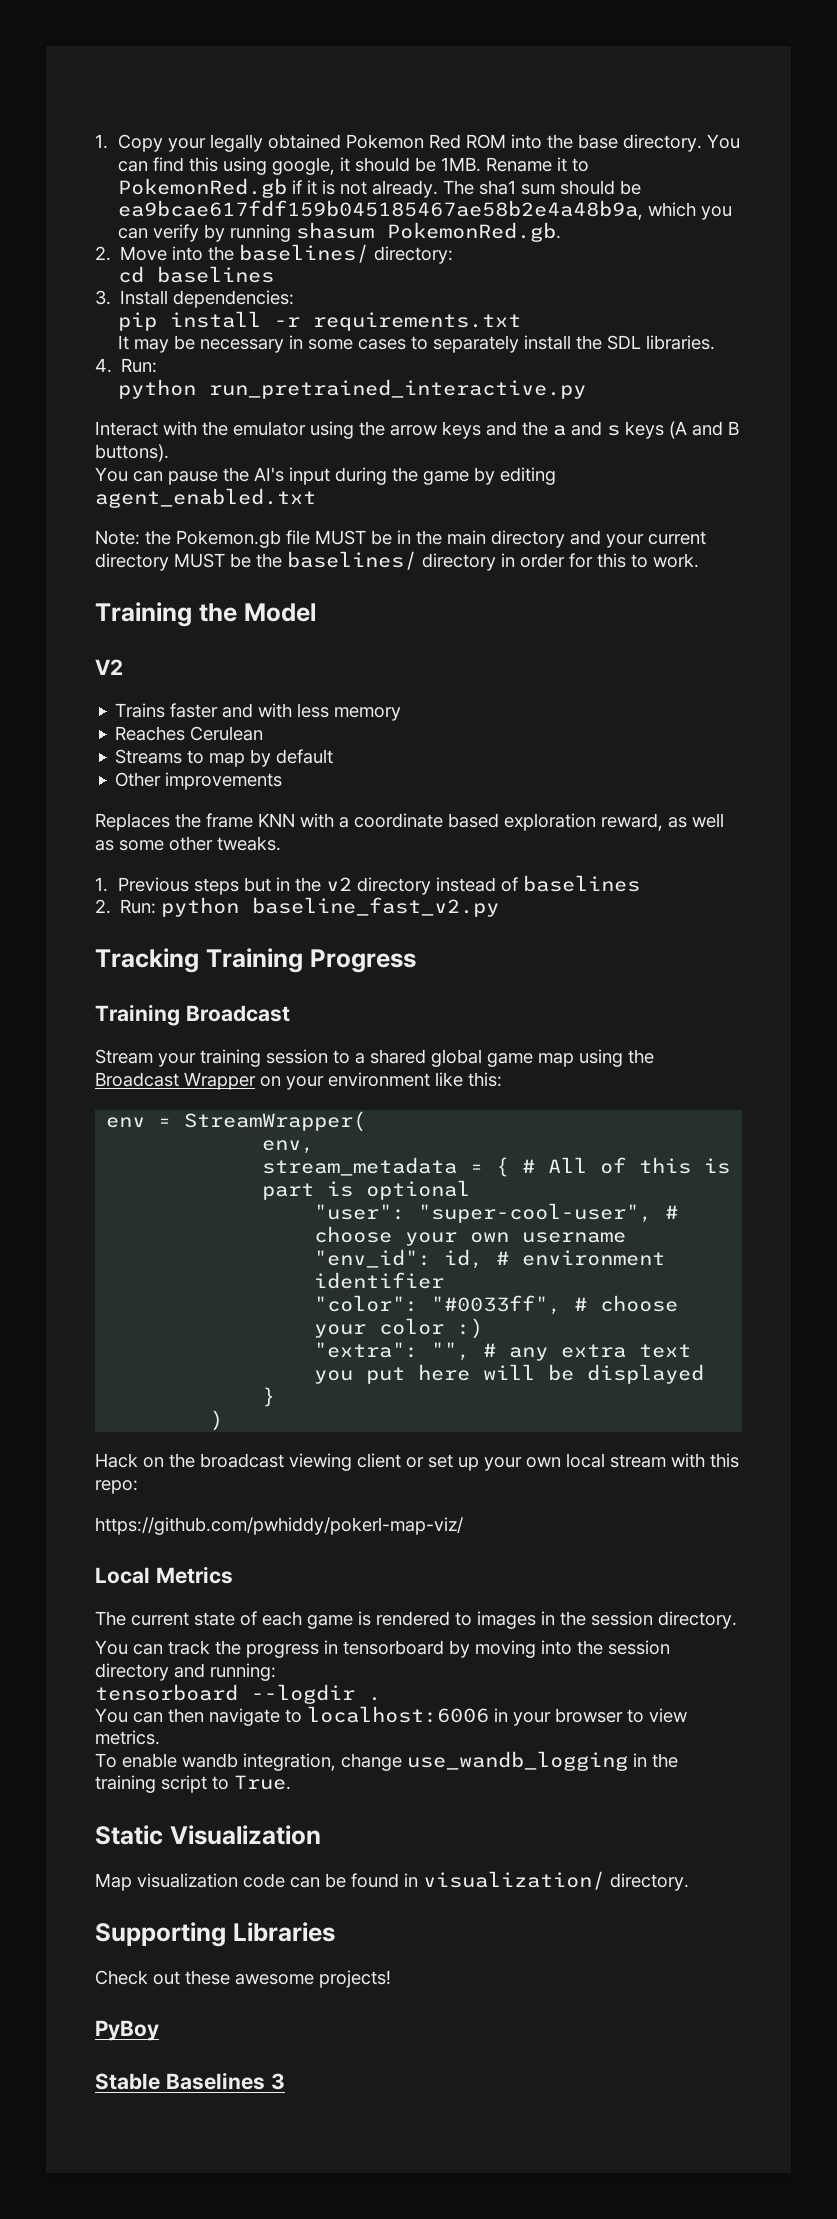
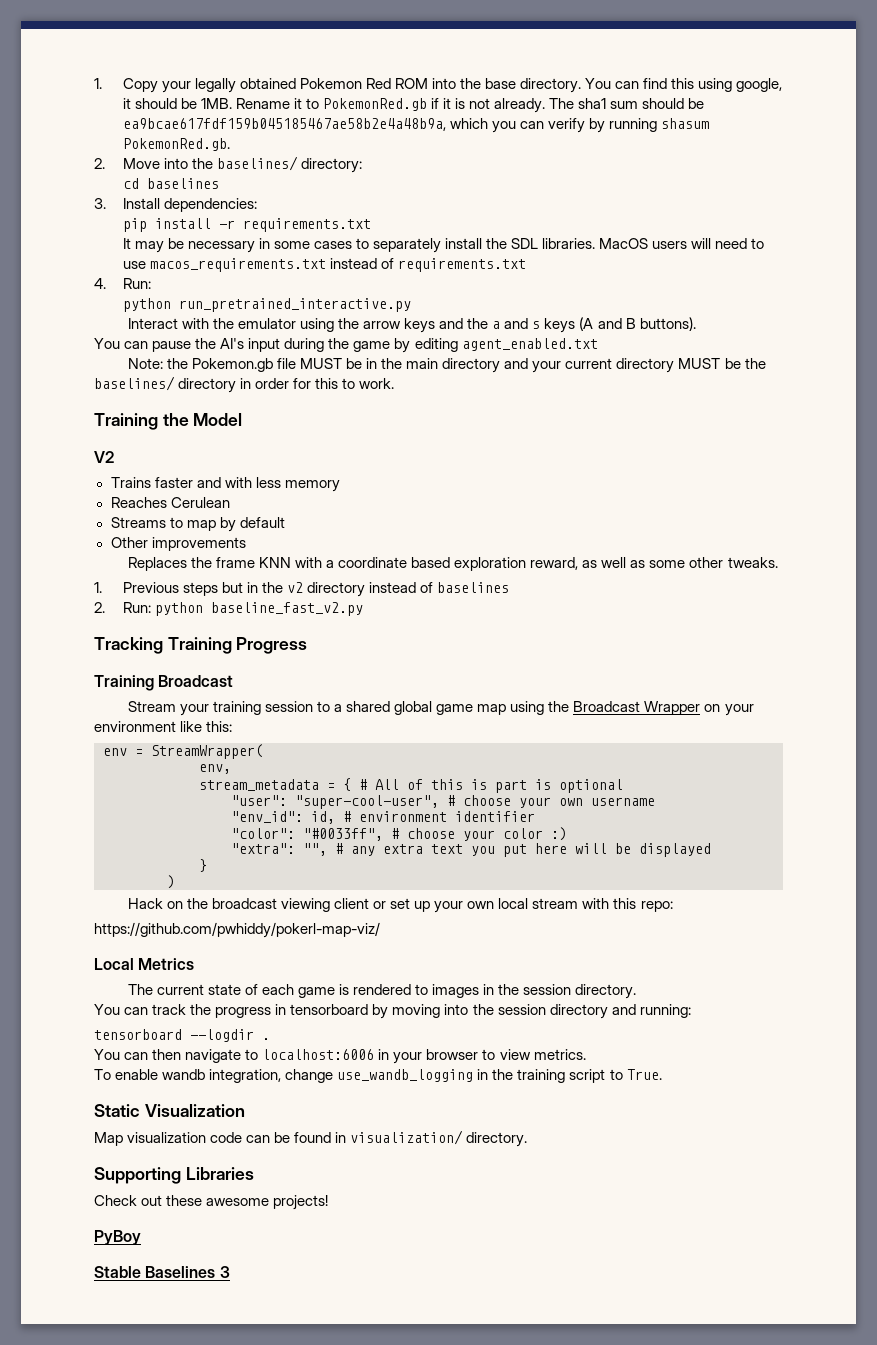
+ MacOS users will need to use macos_requirements.txt instead of requirements.txt

